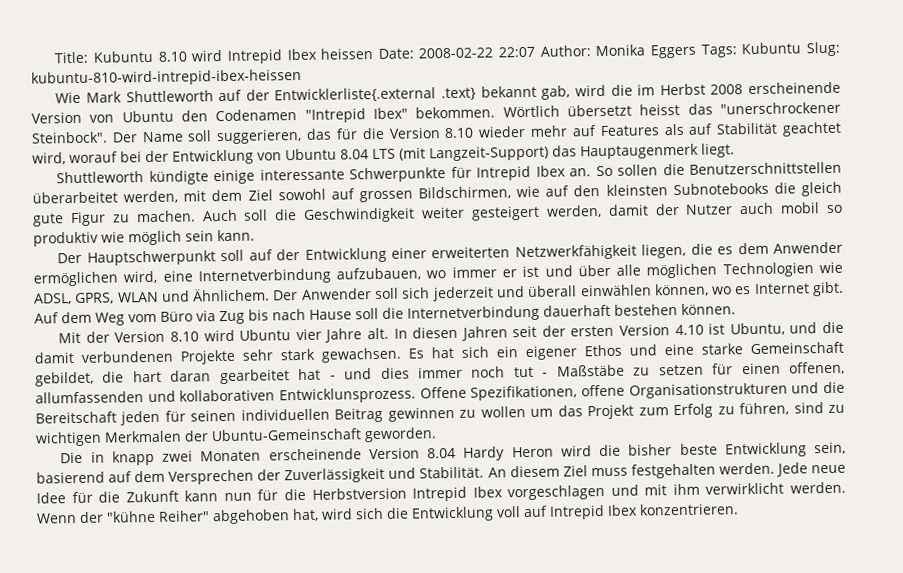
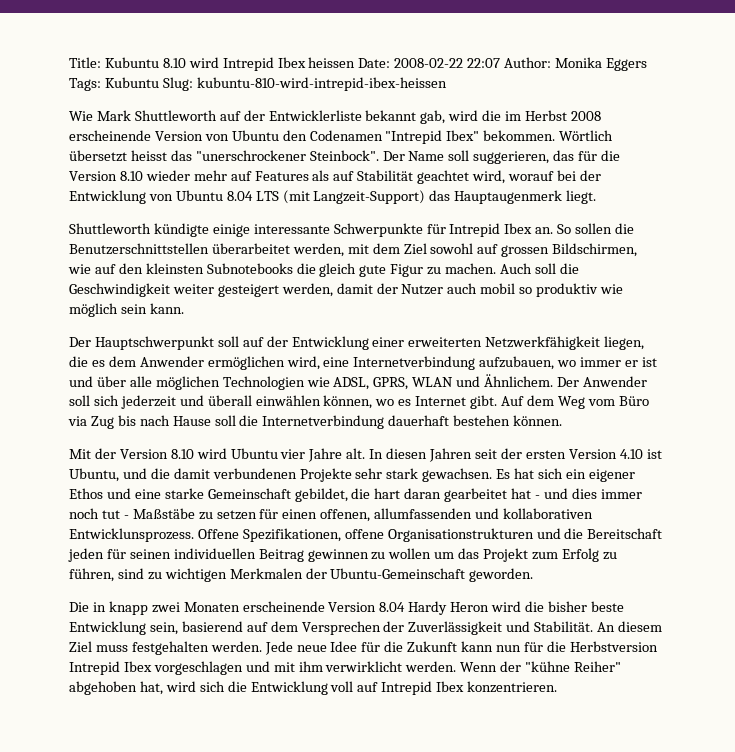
- Wie Mark Shuttleworth auf der Entwicklerliste{.external .text} bekannt gab, wird die im Herbst 2008 erscheinende Version von Ubuntu den Codenamen "Intrepid Ibex" bekommen.
+ Wie Mark Shuttleworth auf der Entwicklerliste bekannt gab, wird die im Herbst 2008 erscheinende Version von Ubuntu den Codenamen "Intrepid Ibex" bekommen.

